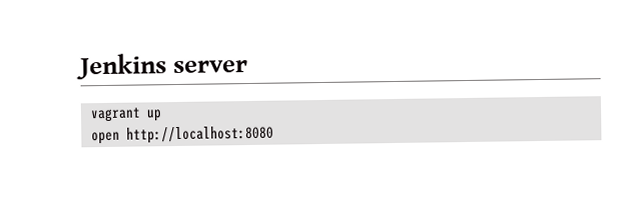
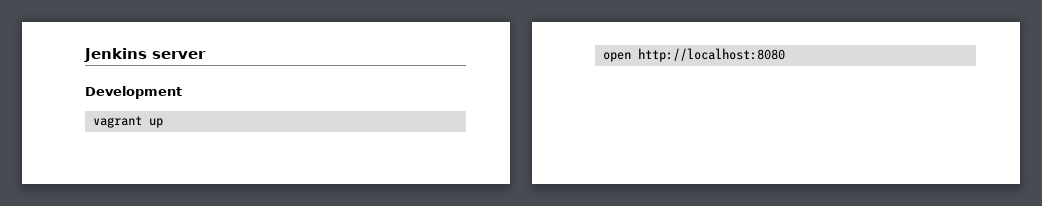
+ Development

